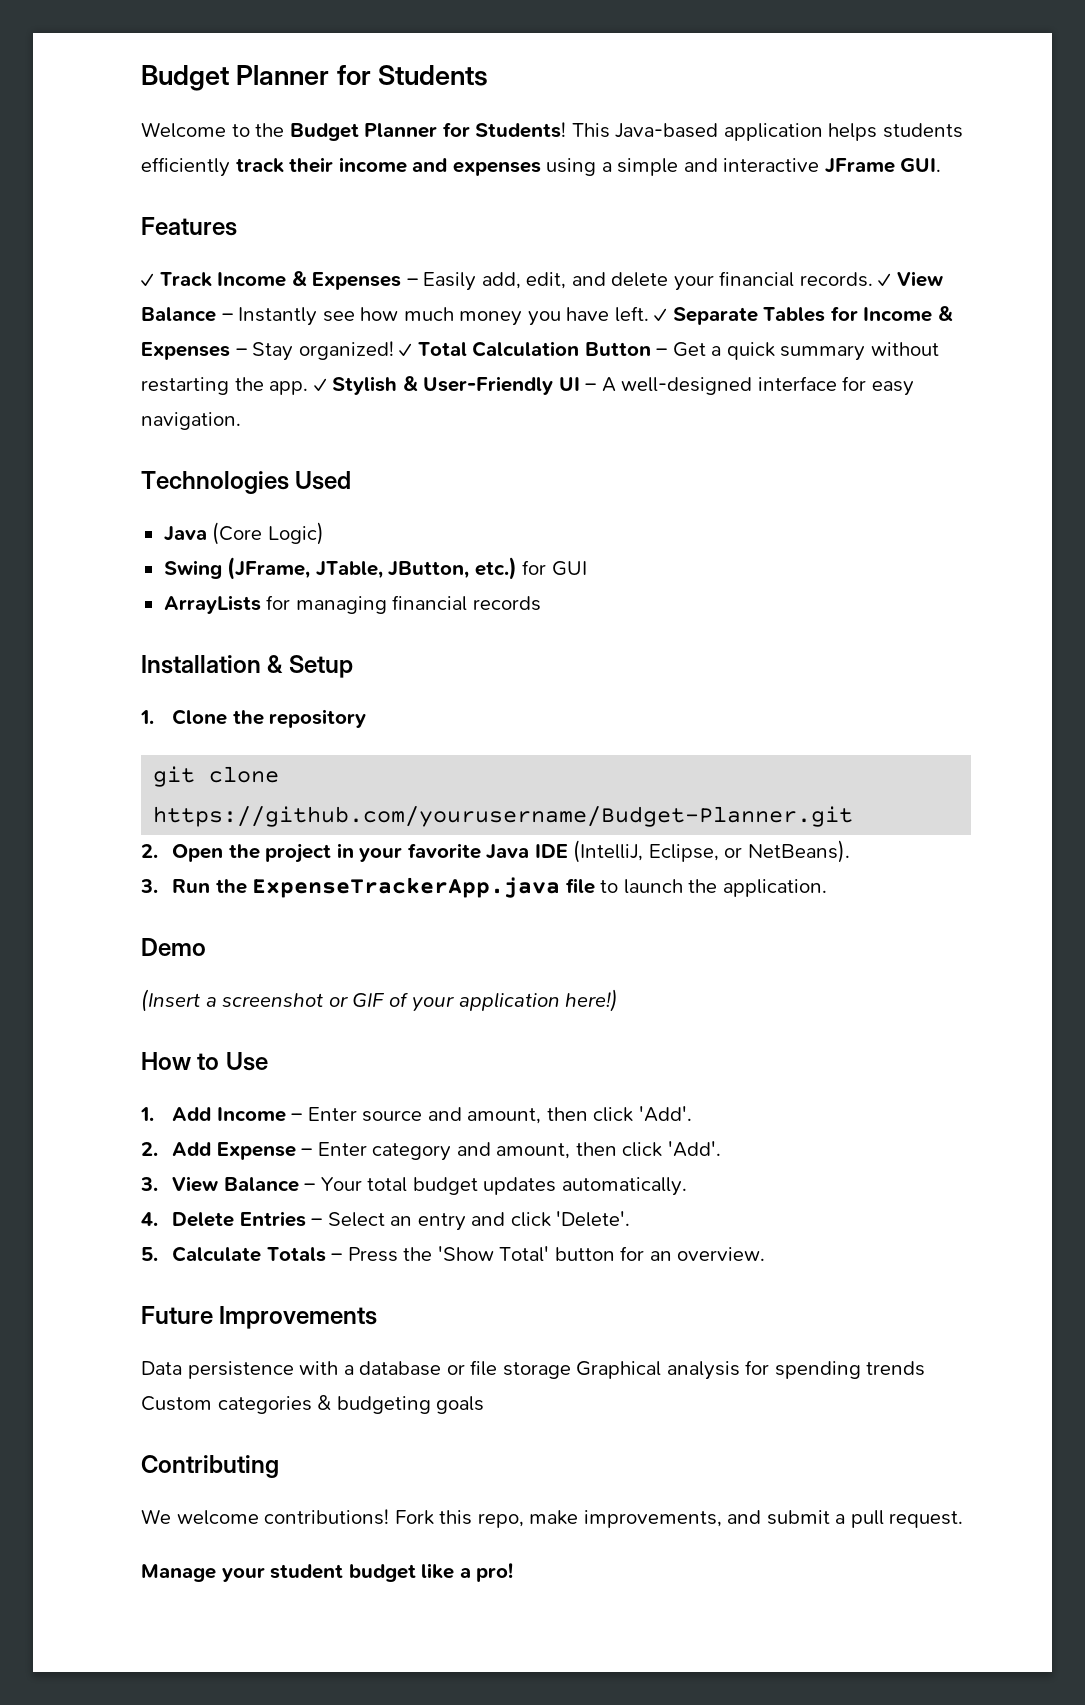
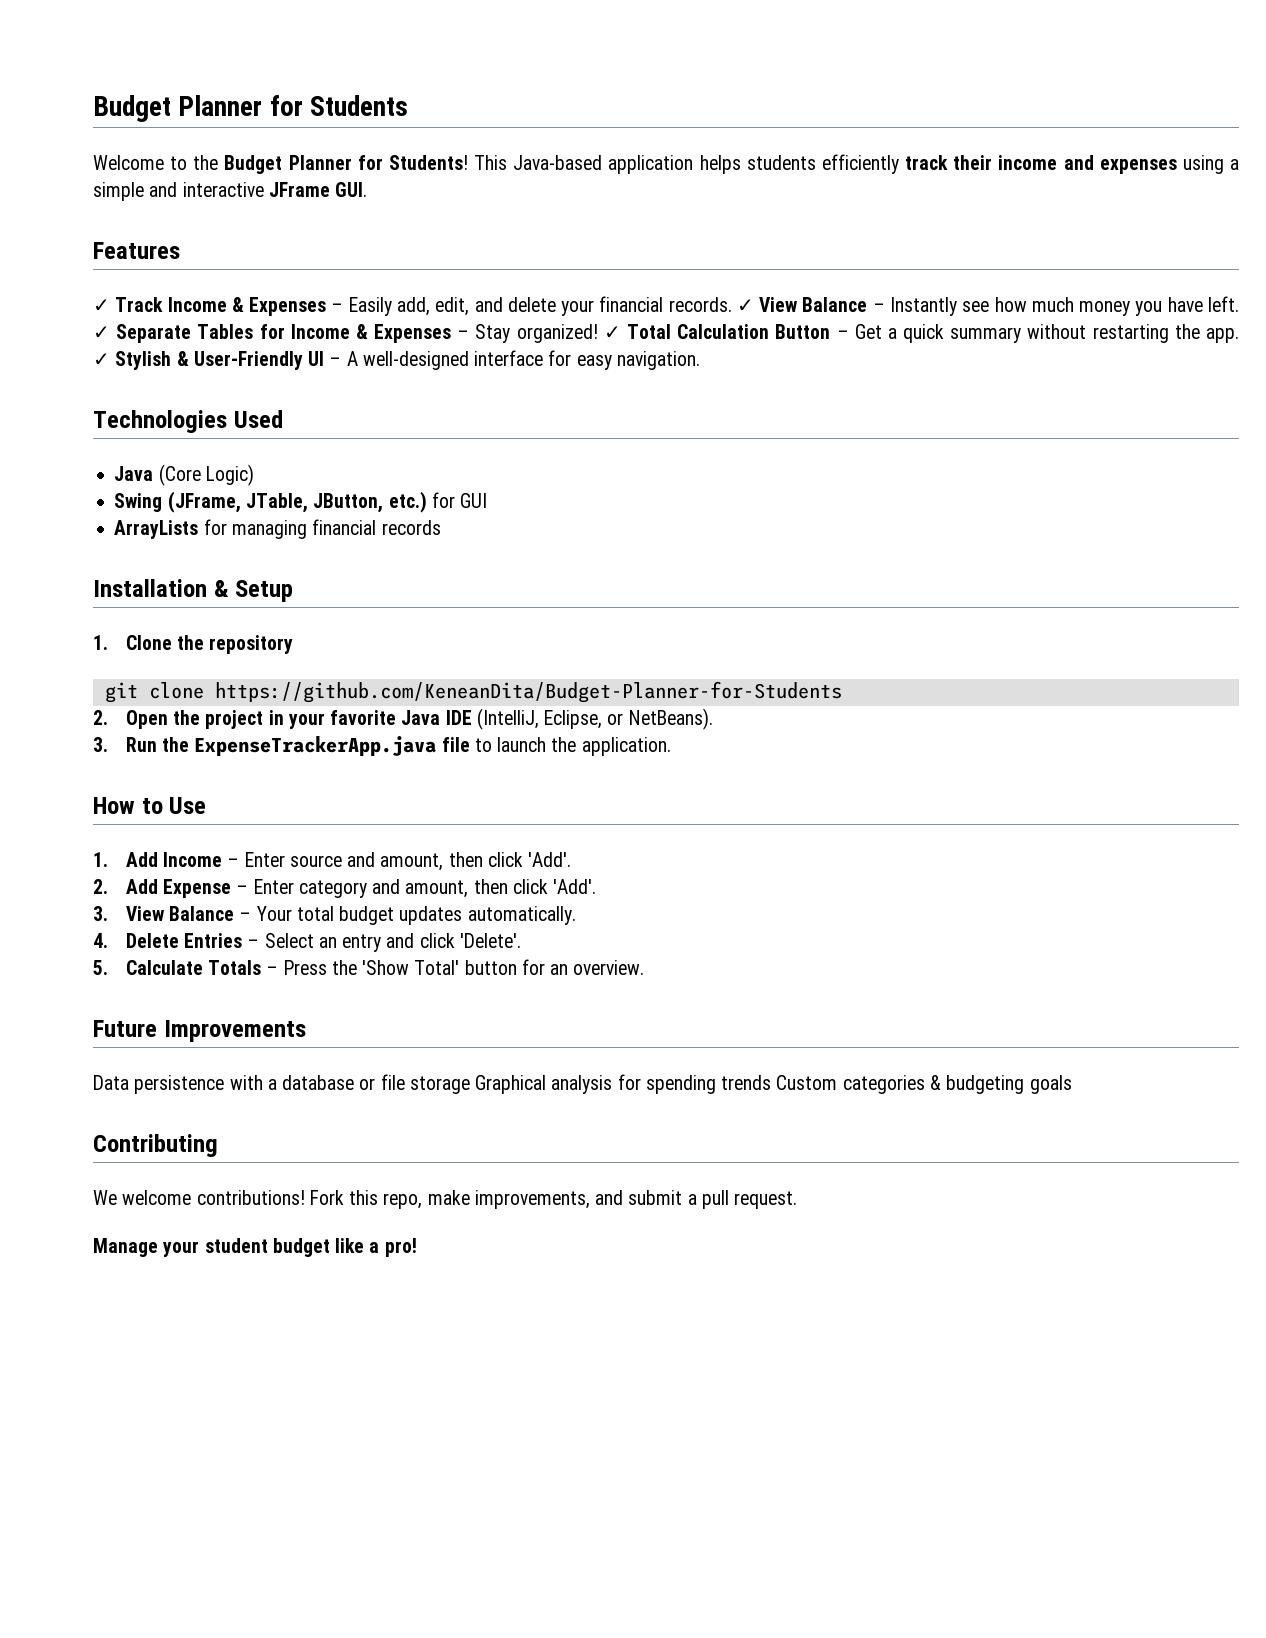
- git clone https://github.com/yourusername/Budget-Planner.git
+ git clone https://github.com/KeneanDita/Budget-Planner-for-Students
- Demo
- (Insert a screenshot or GIF of your application here!)

